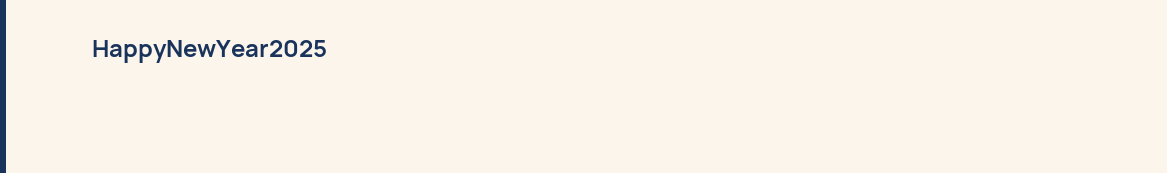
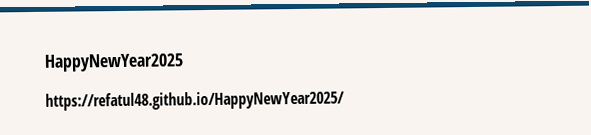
+ https://refatul48.github.io/HappyNewYear2025/

